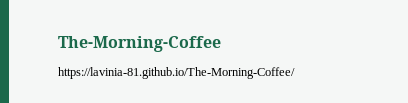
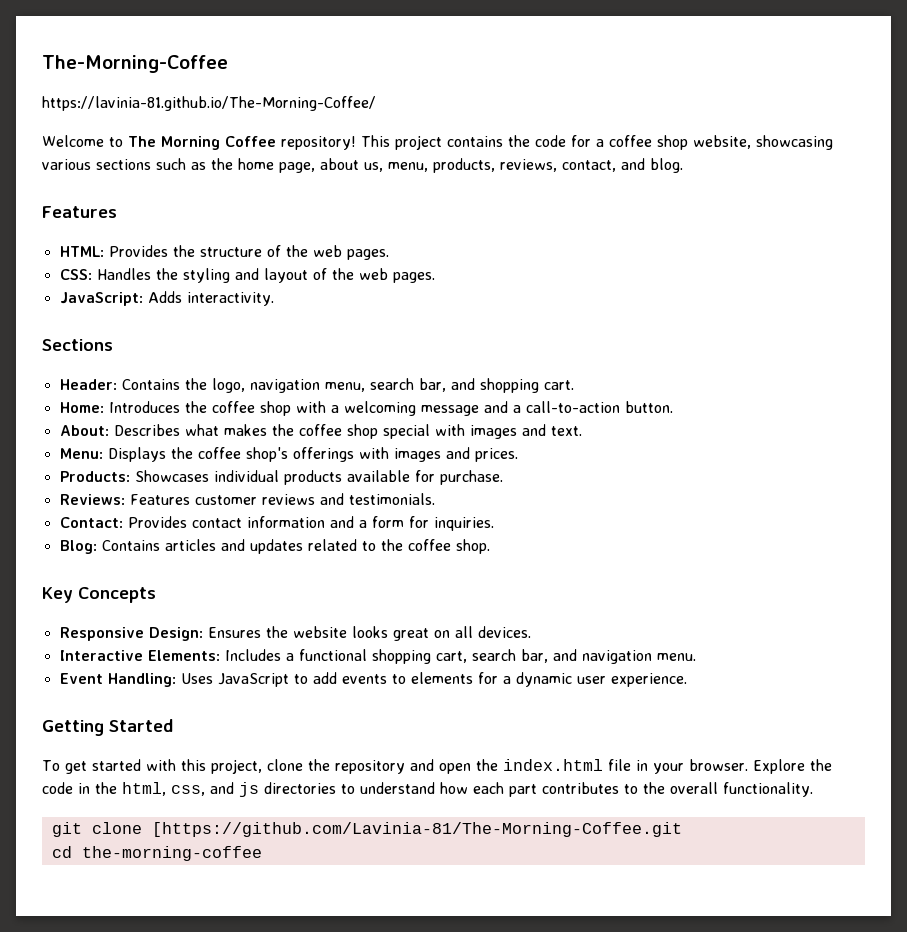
+ Welcome to The Morning Coffee repository! This project contains the code for a coffee shop website, showcasing various sections such as the home page, about us, menu, products, reviews, contact, and blog.
+ Features
+ HTML: Provides the structure of the web pages.
+ CSS: Handles the styling and layout of the web pages.
+ JavaScript: Adds interactivity.
+ Sections
+ Header: Contains the logo, navigation menu, search bar, and shopping cart.
+ Home: Introduces the coffee shop with a welcoming message and a call-to-action button.
+ About: Describes what makes the coffee shop special with images and text.
+ Menu: Displays the coffee shop's offerings with images and prices.
+ Products: Showcases individual products available for purchase.
+ Reviews: Features customer reviews and testimonials.
+ Contact: Provides contact information and a form for inquiries.
+ Blog: Contains articles and updates related to the coffee shop.
+ Key Concepts
+ Responsive Design: Ensures the website looks great on all devices.
+ Interactive Elements: Includes a functional shopping cart, search bar, and navigation menu.
+ Event Handling: Uses JavaScript to add events to elements for a dynamic user experience.
+ Getting Started
+ To get started with this project, clone the repository and open the index.html file in your browser. Explore the code in the html, css, and js directories to understand how each part contributes to the overall functionality.
+ git clone [https://github.com/Lavinia-81/The-Morning-Coffee.git
+ cd the-morning-coffee

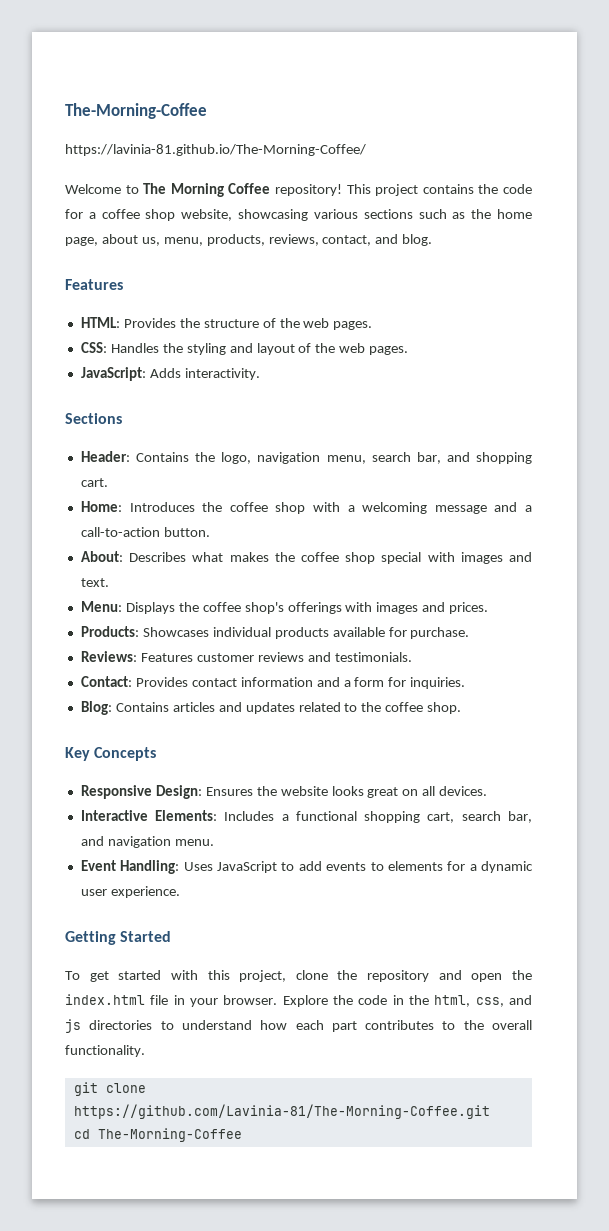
- git clone [https://github.com/Lavinia-81/The-Morning-Coffee.git
+ git clone https://github.com/Lavinia-81/The-Morning-Coffee.git
- cd the-morning-coffee
+ cd The-Morning-Coffee

